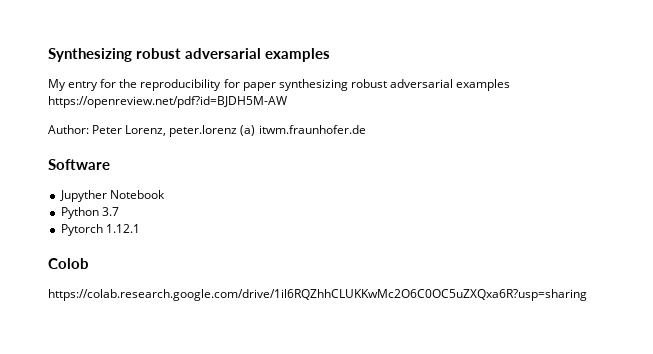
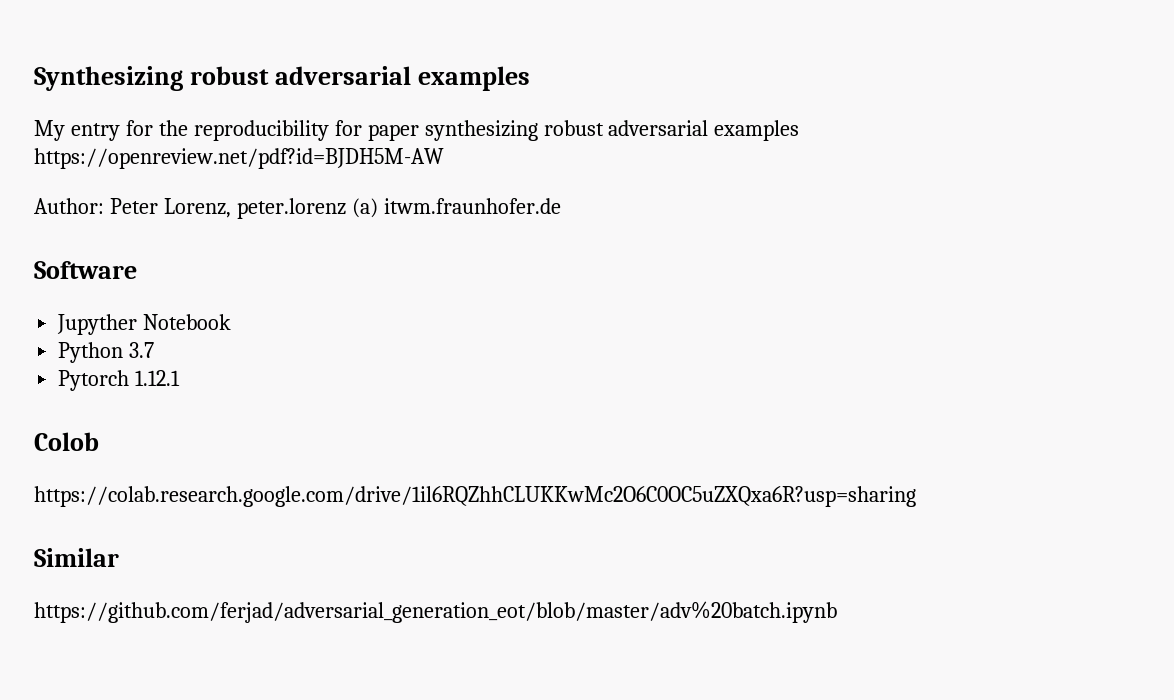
+ Similar
+ https://github.com/ferjad/adversarial_generation_eot/blob/master/adv%20batch.ipynb

